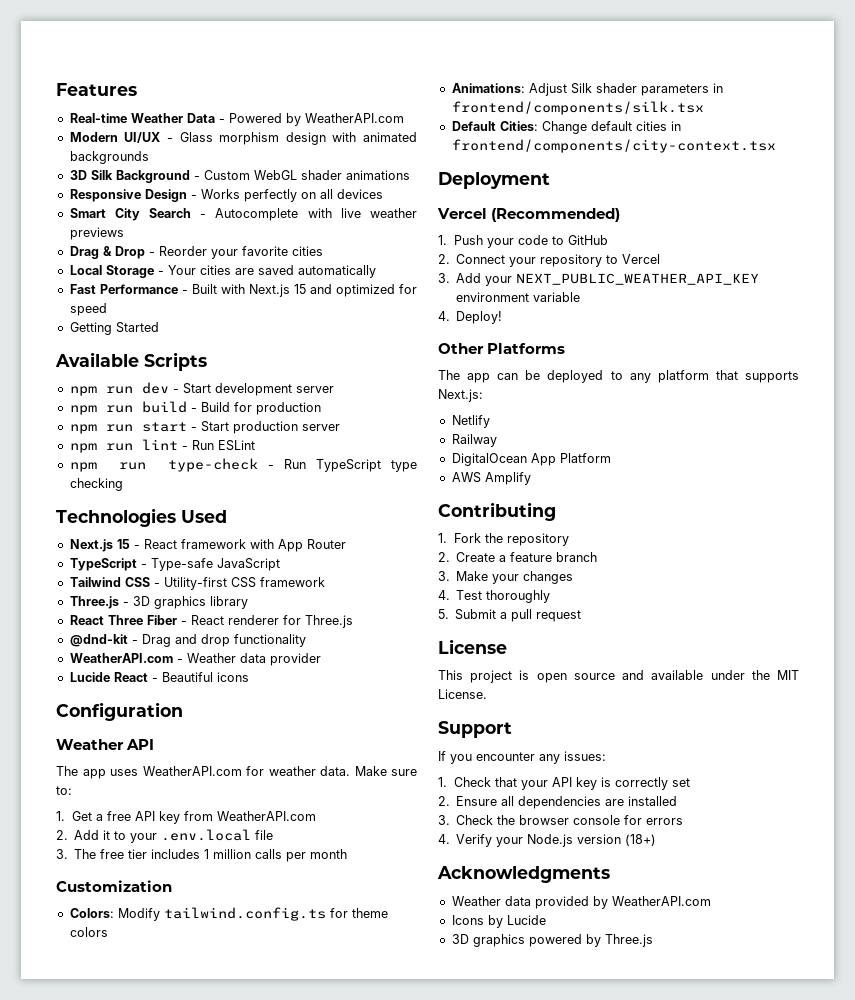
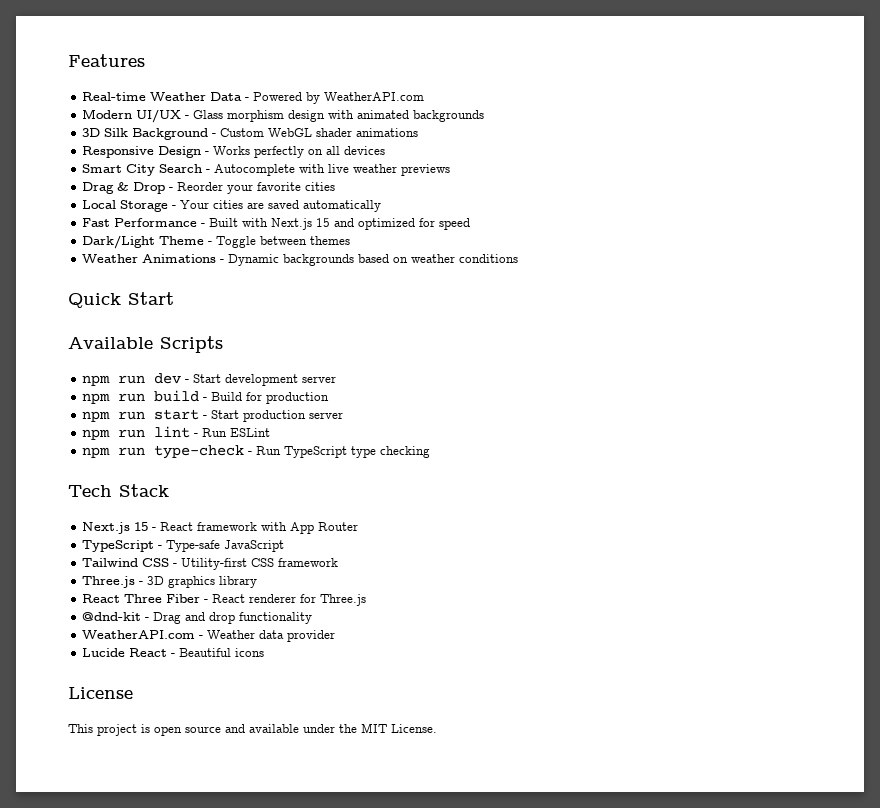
- Getting Started
+ Dark/Light Theme - Toggle between themes
+ Weather Animations - Dynamic backgrounds based on weather conditions
+ Quick Start
- Technologies Used
+ Tech Stack
- Configuration
- Weather API
- The app uses WeatherAPI.com for weather data. Make sure to:
- 1. Get a free API key from WeatherAPI.com
- 2. Add it to your .env.local file
- 3. The free tier includes 1 million calls per month
- Customization
- Colors: Modify tailwind.config.ts for theme colors
- Animations: Adjust Silk shader parameters in frontend/components/silk.tsx
- Default Cities: Change default cities in frontend/components/city-context.tsx
- Deployment
- Vercel (Recommended)
- 1. Push your code to GitHub
- 2. Connect your repository to Vercel
- 3. Add your NEXT_PUBLIC_WEATHER_API_KEY environment variable
- 4. Deploy!
- Other Platforms
- The app can be deployed to any platform that supports Next.js:
- Netlify
- Railway
- DigitalOcean App Platform
- AWS Amplify
- Contributing
- 1. Fork the repository
- 2. Create a feature branch
- 3. Make your changes
- 4. Test thoroughly
- 5. Submit a pull request
- Support
- If you encounter any issues:
- 1. Check that your API key is correctly set
- 2. Ensure all dependencies are installed
- 3. Check the browser console for errors
- 4. Verify your Node.js version (18+)
- Acknowledgments
- Weather data provided by WeatherAPI.com
- Icons by Lucide
- 3D graphics powered by Three.js

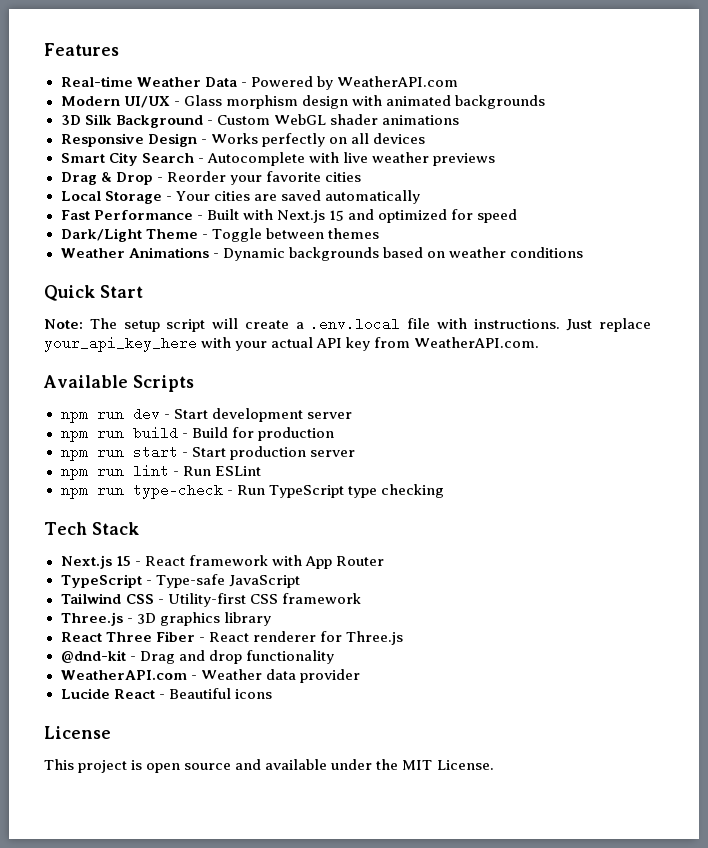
+ Note: The setup script will create a .env.local file with instructions. Just replace your_api_key_here with your actual API key from WeatherAPI.com.

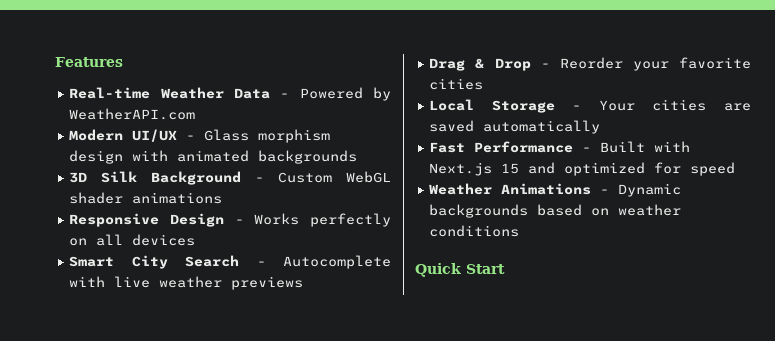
- Dark/Light Theme - Toggle between themes
- Note: The setup script will create a .env.local file with instructions. Just replace your_api_key_here with your actual API key from WeatherAPI.com.
- Available Scripts
- npm run dev - Start development server
- npm run build - Build for production
- npm run start - Start production server
- npm run lint - Run ESLint
- npm run type-check - Run TypeScript type checking
- Tech Stack
- Next.js 15 - React framework with App Router
- TypeScript - Type-safe JavaScript
- Tailwind CSS - Utility-first CSS framework
- Three.js - 3D graphics library
- React Three Fiber - React renderer for Three.js
- @dnd-kit - Drag and drop functionality
- WeatherAPI.com - Weather data provider
- Lucide React - Beautiful icons
- License
- This project is open source and available under the MIT License.

